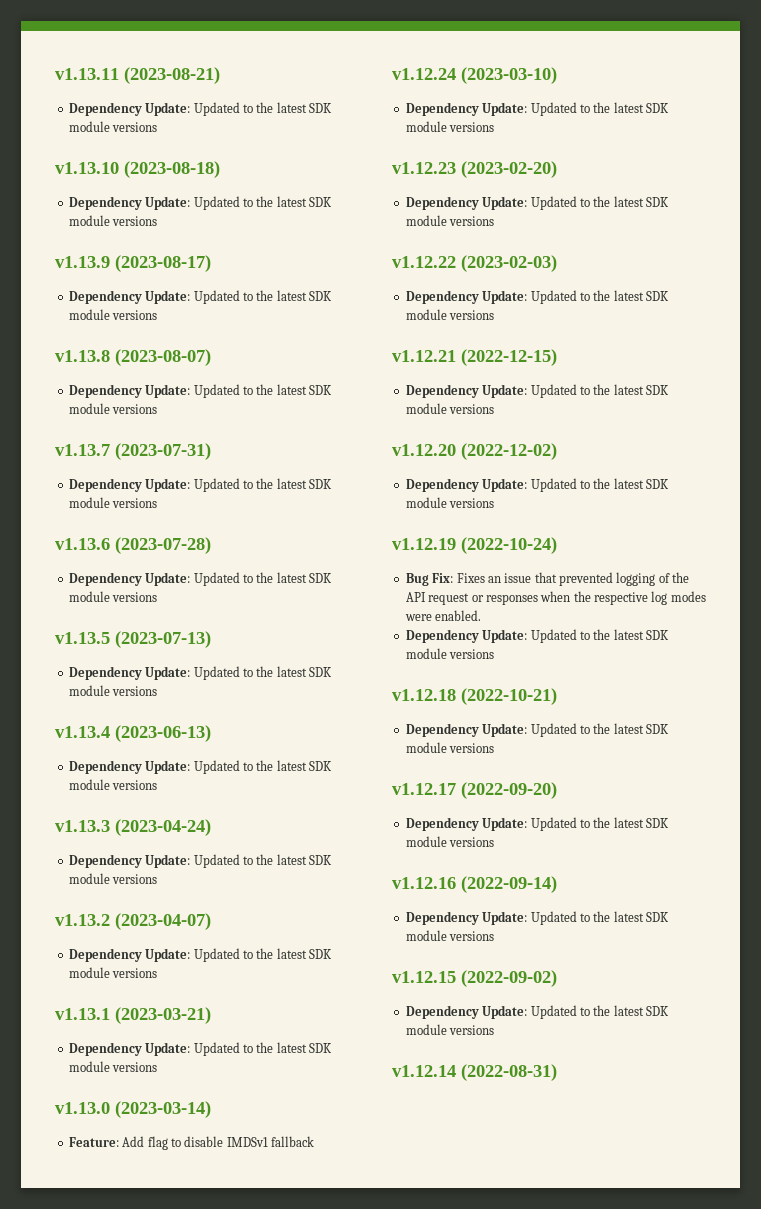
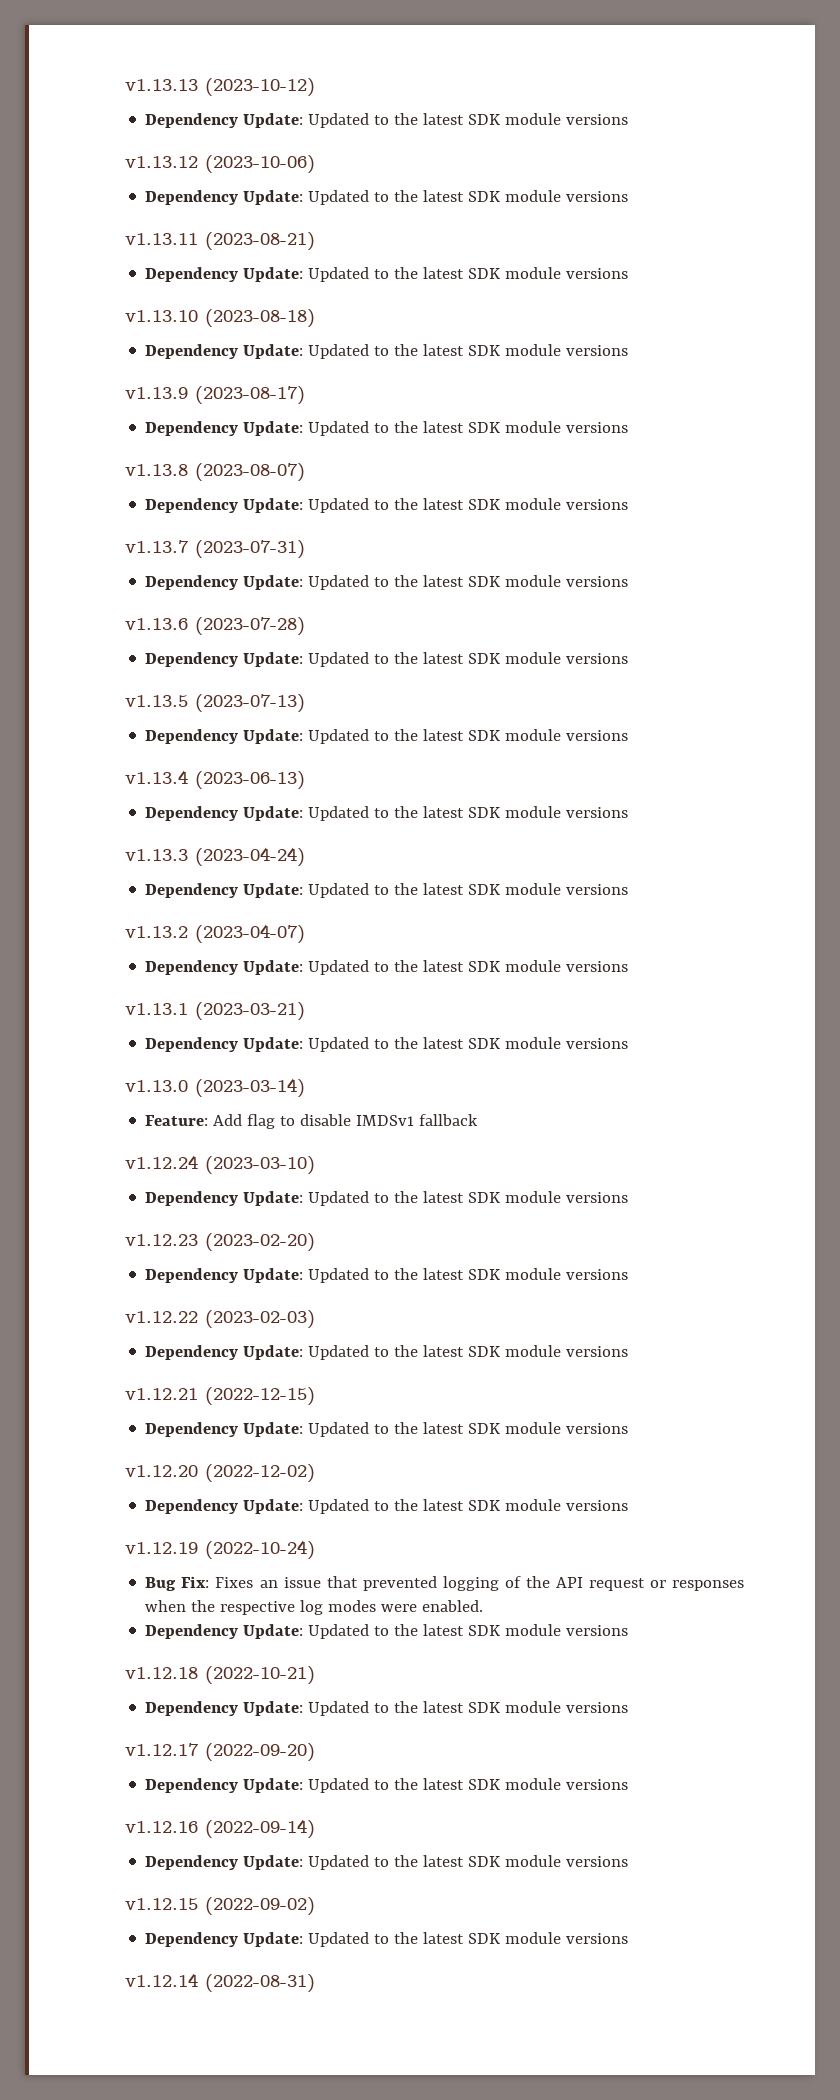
+ v1.13.13 (2023-10-12)
+ Dependency Update: Updated to the latest SDK module versions
+ v1.13.12 (2023-10-06)
+ Dependency Update: Updated to the latest SDK module versions

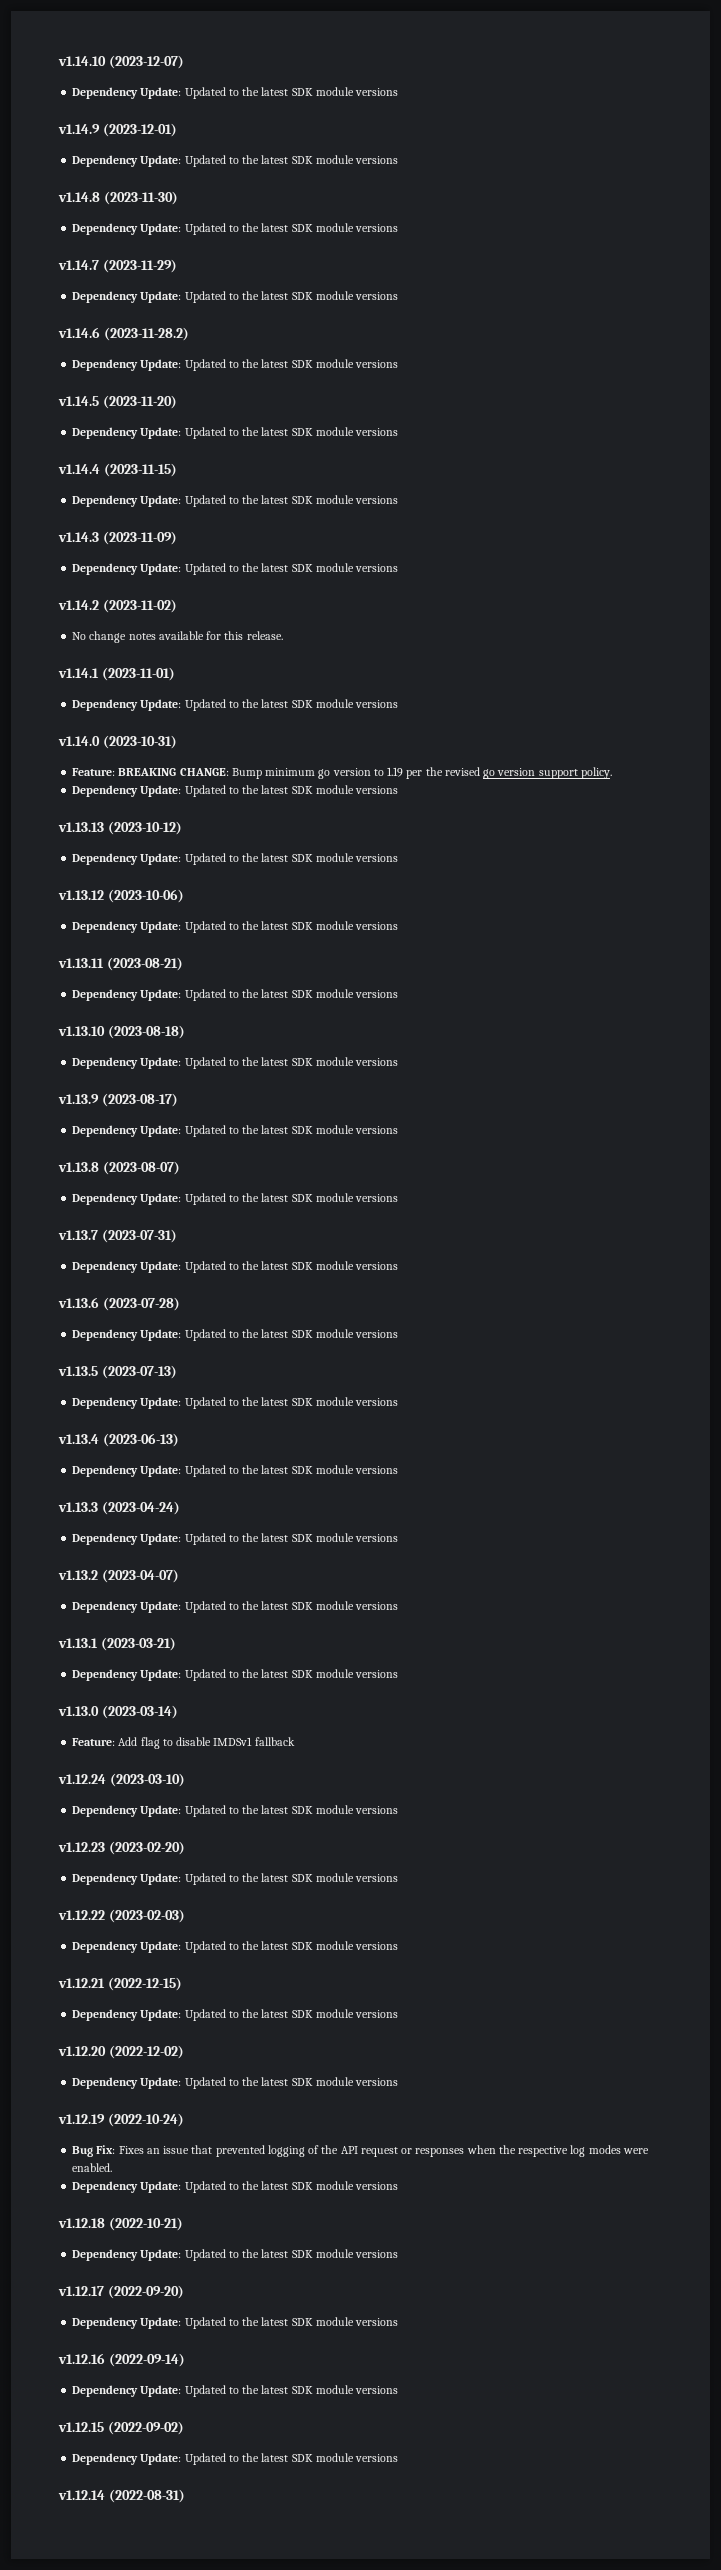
+ v1.14.10 (2023-12-07)
+ Dependency Update: Updated to the latest SDK module versions
+ v1.14.9 (2023-12-01)
+ Dependency Update: Updated to the latest SDK module versions
+ v1.14.8 (2023-11-30)
+ Dependency Update: Updated to the latest SDK module versions
+ v1.14.7 (2023-11-29)
+ Dependency Update: Updated to the latest SDK module versions
+ v1.14.6 (2023-11-28.2)
+ Dependency Update: Updated to the latest SDK module versions
+ v1.14.5 (2023-11-20)
+ Dependency Update: Updated to the latest SDK module versions
+ v1.14.4 (2023-11-15)
+ Dependency Update: Updated to the latest SDK module versions
+ v1.14.3 (2023-11-09)
+ Dependency Update: Updated to the latest SDK module versions
+ v1.14.2 (2023-11-02)
+ No change notes available for this release.
+ v1.14.1 (2023-11-01)
+ Dependency Update: Updated to the latest SDK module versions
+ v1.14.0 (2023-10-31)
+ Feature: BREAKING CHANGE: Bump minimum go version to 1.19 per the revised go version support policy.
+ Dependency Update: Updated to the latest SDK module versions

